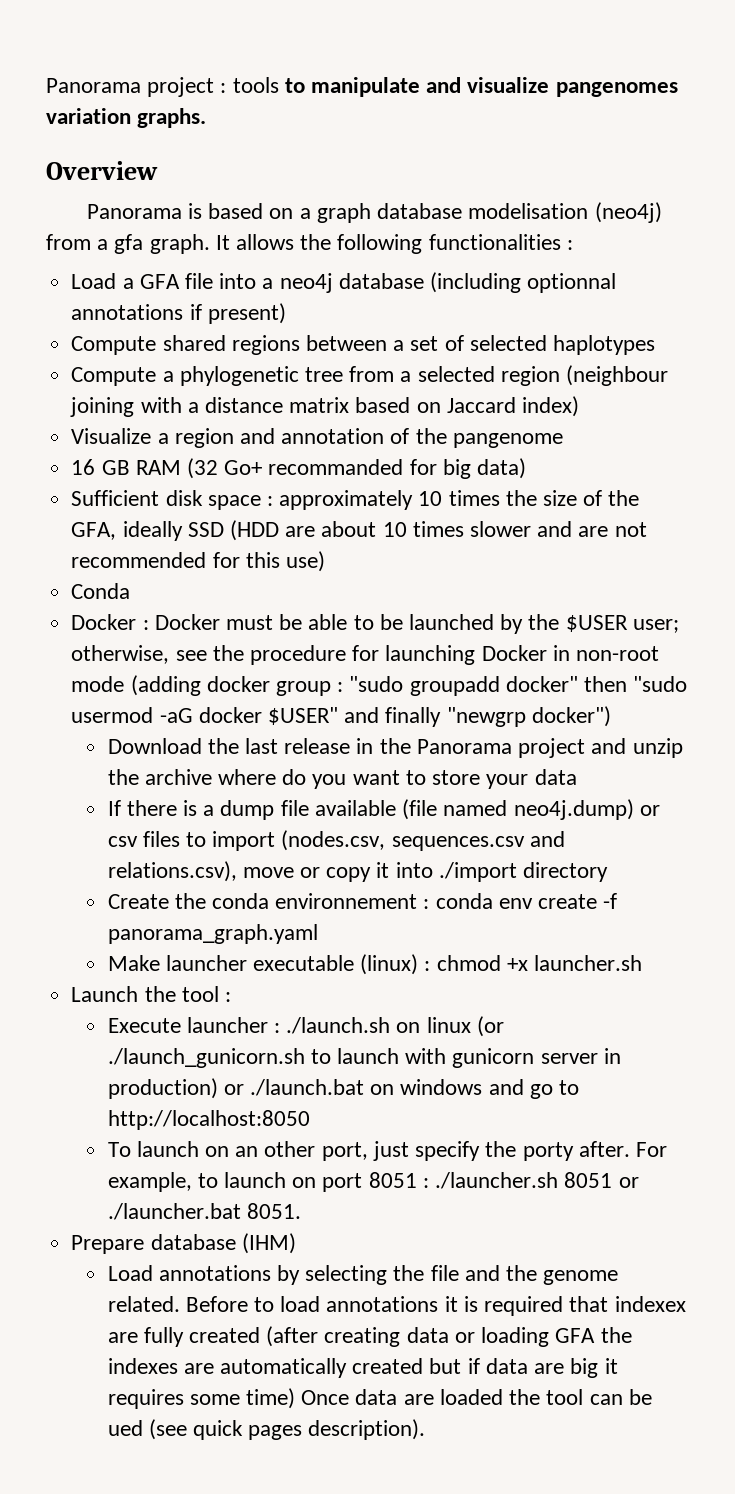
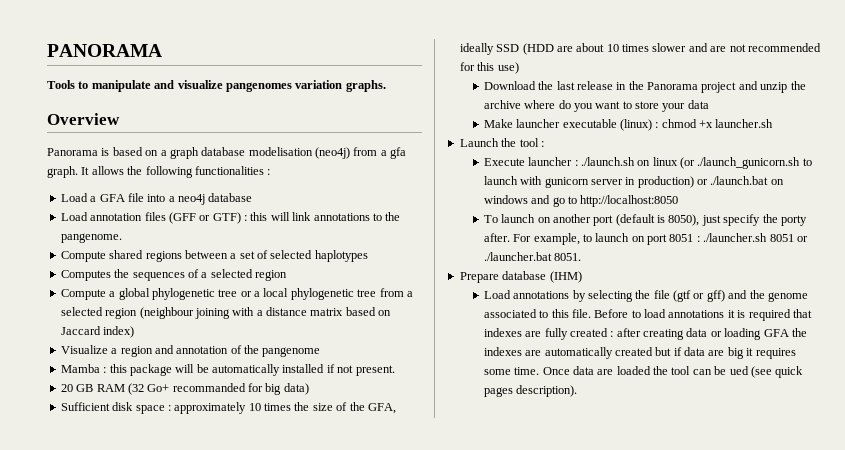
- Panorama project : tools to manipulate and visualize pangenomes variation graphs.
+ PANORAMA
+ Tools to manipulate and visualize pangenomes variation graphs.
- Load a GFA file into a neo4j database (including optionnal annotations if present)
+ Load a GFA file into a neo4j database
+ Load annotation files (GFF or GTF) : this will link annotations to the pangenome.
- Compute a phylogenetic tree from a selected region (neighbour joining with a distance matrix based on Jaccard index)
+ Computes the sequences of a selected region
+ Compute a global phylogenetic tree or a local phylogenetic tree from a selected region (neighbour joining with a distance matrix based on Jaccard index)
- 16 GB RAM (32 Go+ recommanded for big data)
+ Mamba : this package will be automatically installed if not present.
+ 20 GB RAM (32 Go+ recommanded for big data)
- Conda
- Docker : Docker must be able to be launched by the $USER user; otherwise, see the procedure for launching Docker in non-root mode (adding docker group : "sudo groupadd docker" then "sudo usermod -aG docker $USER" and finally "newgrp docker")
- If there is a dump file available (file named neo4j.dump) or csv files to import (nodes.csv, sequences.csv and relations.csv), move or copy it into ./import directory
- Create the conda environnement : conda env create -f panorama_graph.yaml
- To launch on an other port, just specify the porty after.
+ To launch on another port (default is 8050), just specify the porty after.
- Load annotations by selecting the file and the genome related.
+ Load annotations by selecting the file (gtf or gff) and the genome associated to this file.
- Before to load annotations it is required that indexex are fully created (after creating data or loading GFA the indexes are automatically created but if data are big it requires some time) Once data are loaded the tool can be ued (see quick pages description).
+ Before to load annotations it is required that indexes are fully created : after creating data or loading GFA the indexes are automatically created but if data are big it requires some time. Once data are loaded the tool can be ued (see quick pages description).

